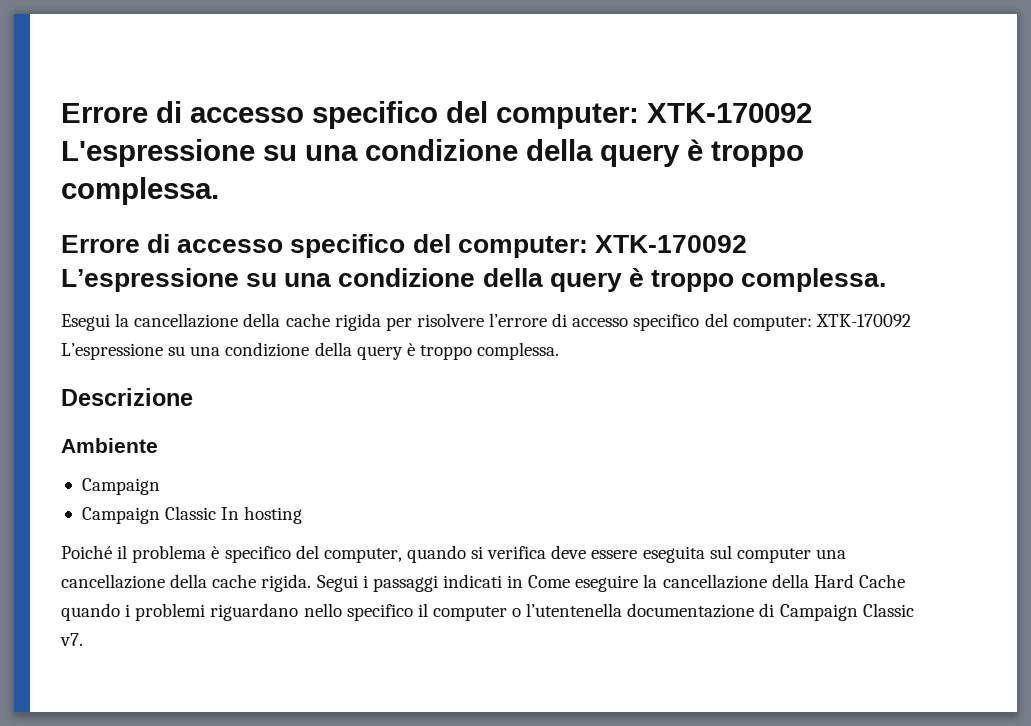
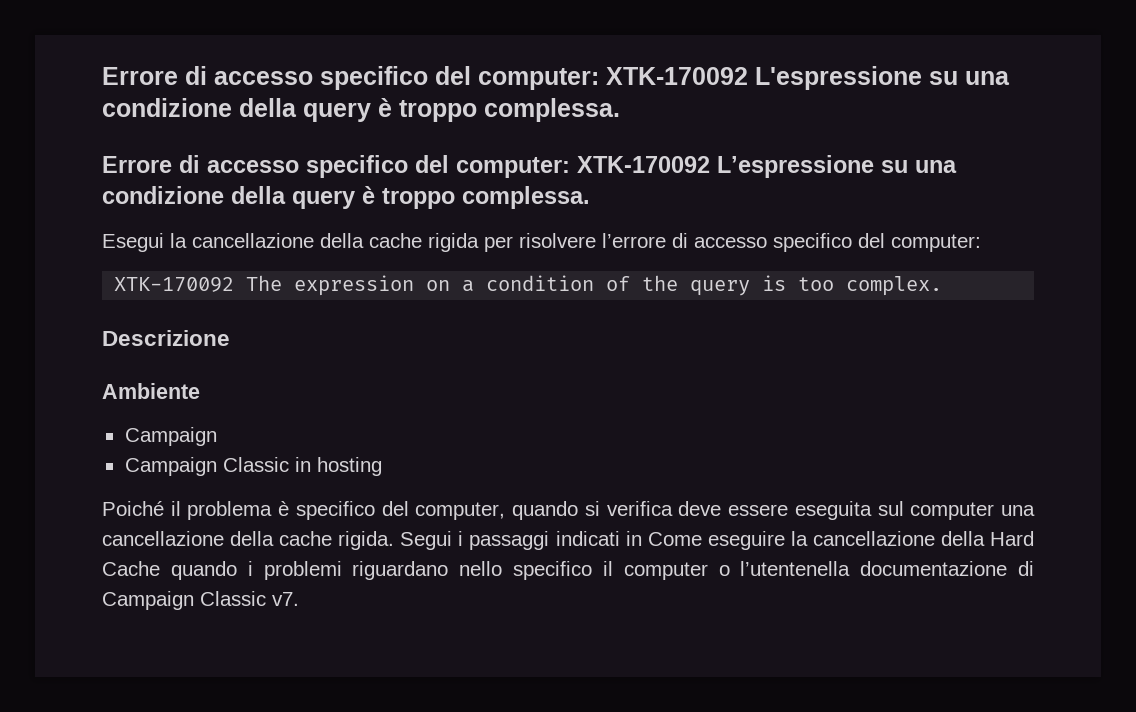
- Esegui la cancellazione della cache rigida per risolvere l’errore di accesso specifico del computer: XTK-170092 L’espressione su una condizione della query è troppo complessa.
+ Esegui la cancellazione della cache rigida per risolvere l’errore di accesso specifico del computer:
+ XTK-170092 The expression on a condition of the query is too complex.
- Campaign Classic In hosting
+ Campaign Classic in hosting

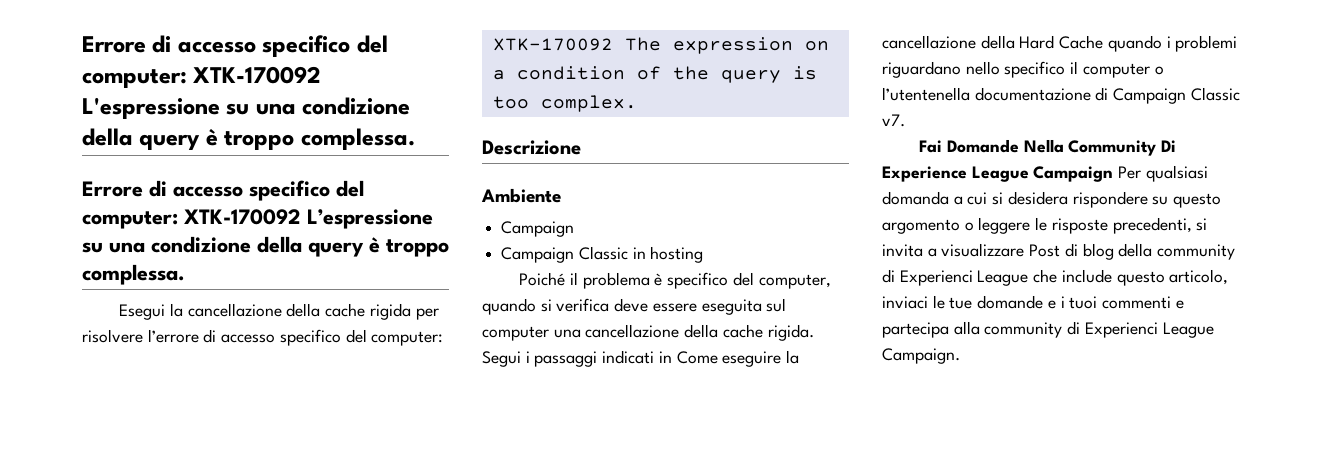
+ Fai Domande Nella Community Di Experience League Campaign Per qualsiasi domanda a cui si desidera rispondere su questo argomento o leggere le risposte precedenti, si invita a visualizzare Post di blog della community di Experienci League che include questo articolo, inviaci le tue domande e i tuoi commenti e partecipa alla community di Experienci League Campaign.

